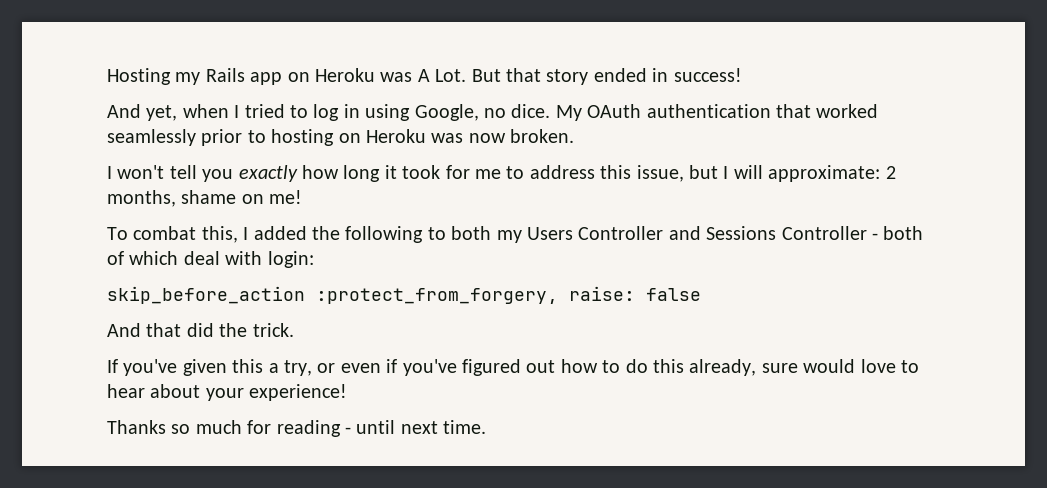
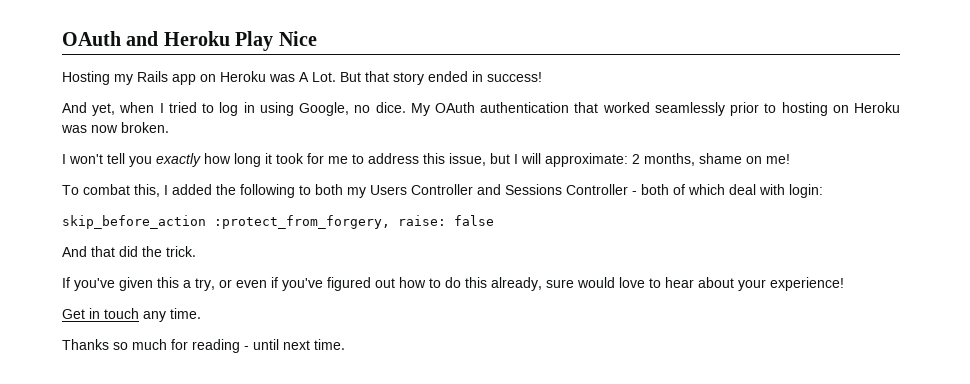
+ OAuth and Heroku Play Nice
+ Get in touch any time.

